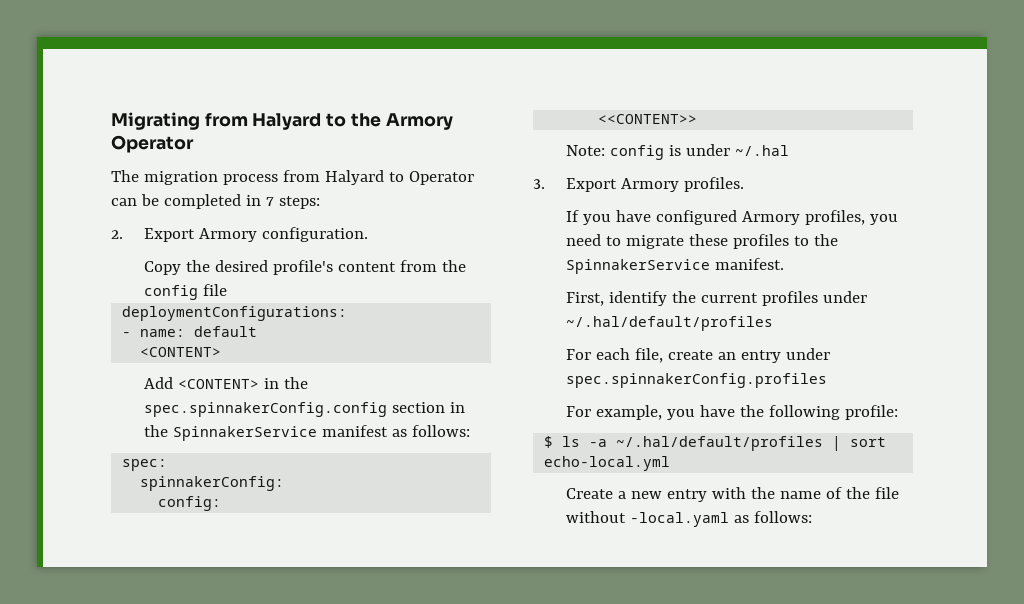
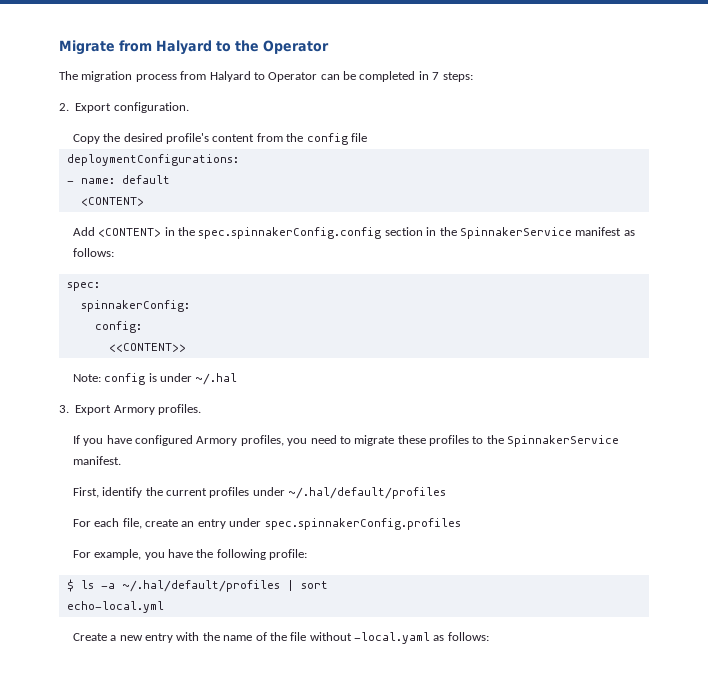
- Migrating from Halyard to the Armory Operator
+ Migrate from Halyard to the Operator
- 2. Export Armory configuration.
+ 2. Export configuration.

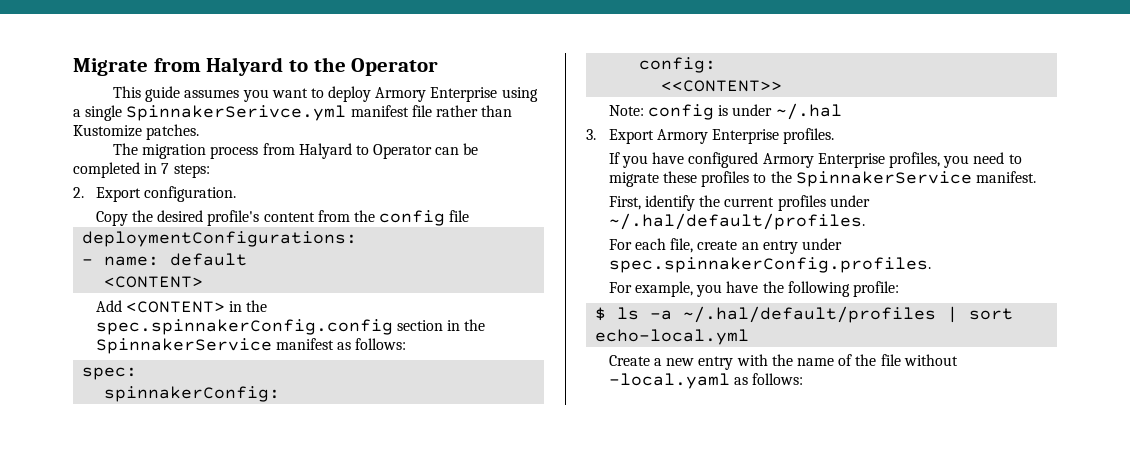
+ This guide assumes you want to deploy Armory Enterprise using a single SpinnakerSerivce.yml manifest file rather than Kustomize patches.
- 3. Export Armory profiles.
+ 3. Export Armory Enterprise profiles.
- If you have configured Armory profiles, you need to migrate these profiles to the SpinnakerService manifest.
+ If you have configured Armory Enterprise profiles, you need to migrate these profiles to the SpinnakerService manifest.
- First, identify the current profiles under ~/.hal/default/profiles
+ First, identify the current profiles under ~/.hal/default/profiles.
- For each file, create an entry under spec.spinnakerConfig.profiles
+ For each file, create an entry under spec.spinnakerConfig.profiles.

